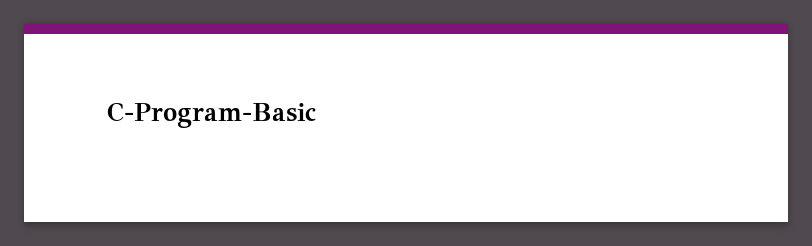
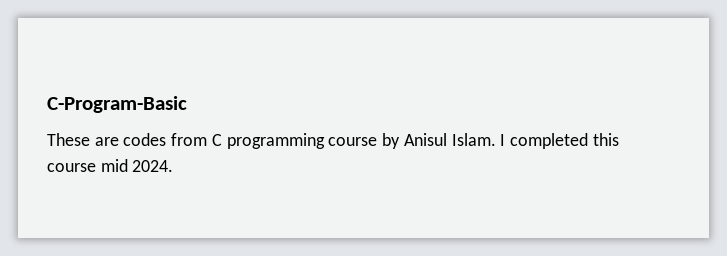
+ These are codes from C programming course by Anisul Islam. I completed this course mid 2024.

